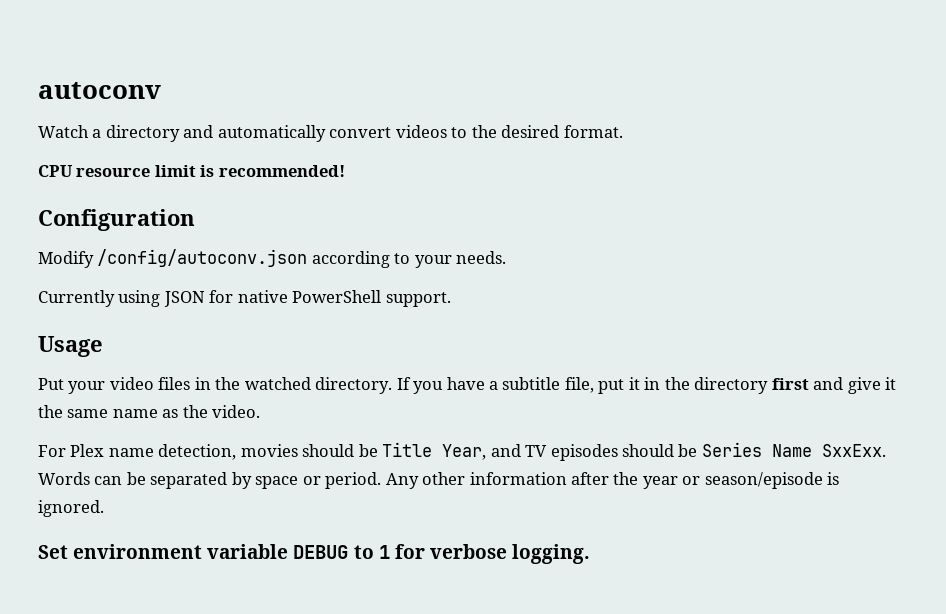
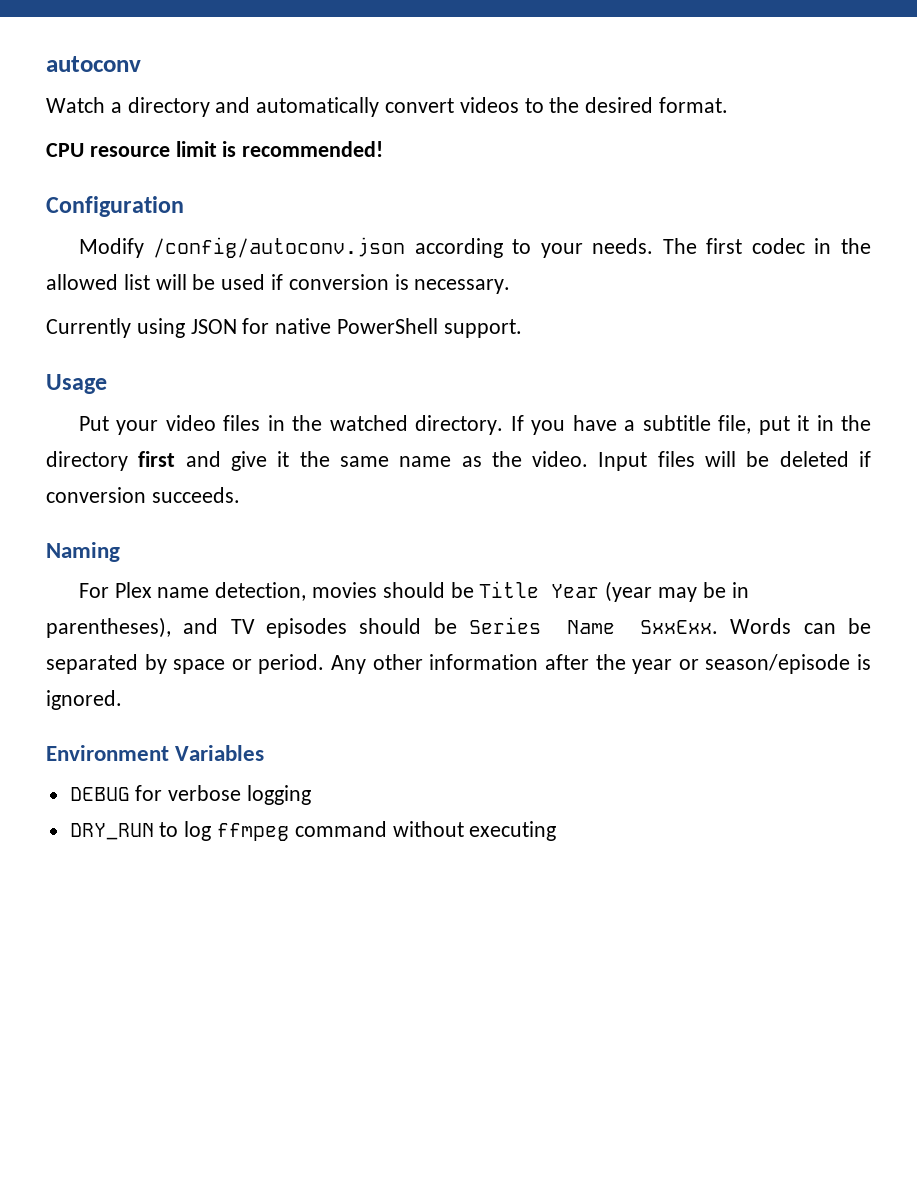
+ The first codec in the allowed list will be used if conversion is necessary.
+ Input files will be deleted if conversion succeeds.
+ Naming
- For Plex name detection, movies should be Title Year, and TV episodes should be Series Name SxxExx.
+ For Plex name detection, movies should be Title Year (year may be in parentheses), and TV episodes should be Series Name SxxExx.
- Set environment variable DEBUG to 1 for verbose logging.
+ Environment Variables
+ DEBUG for verbose logging
+ DRY_RUN to log ffmpeg command without executing

